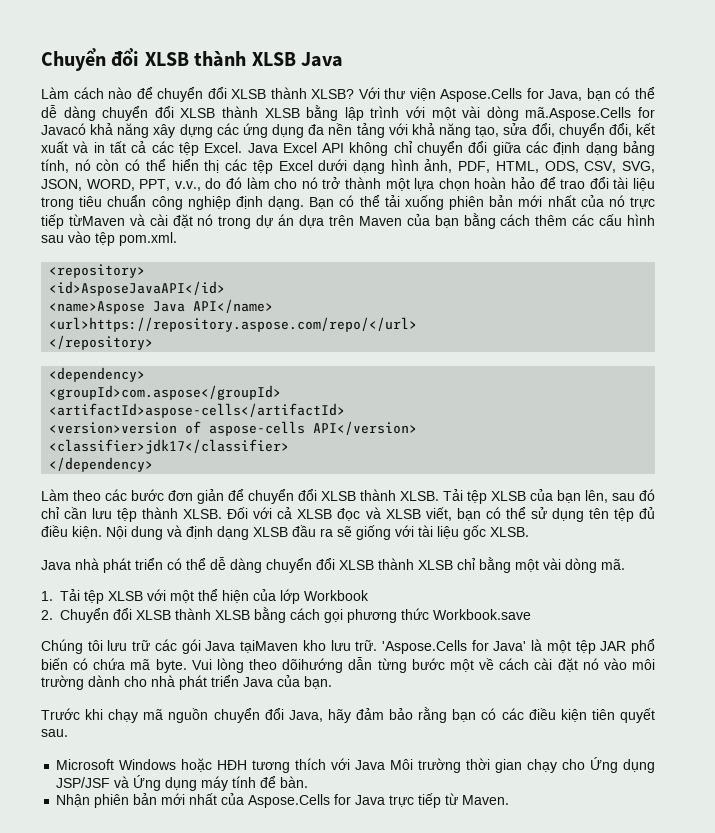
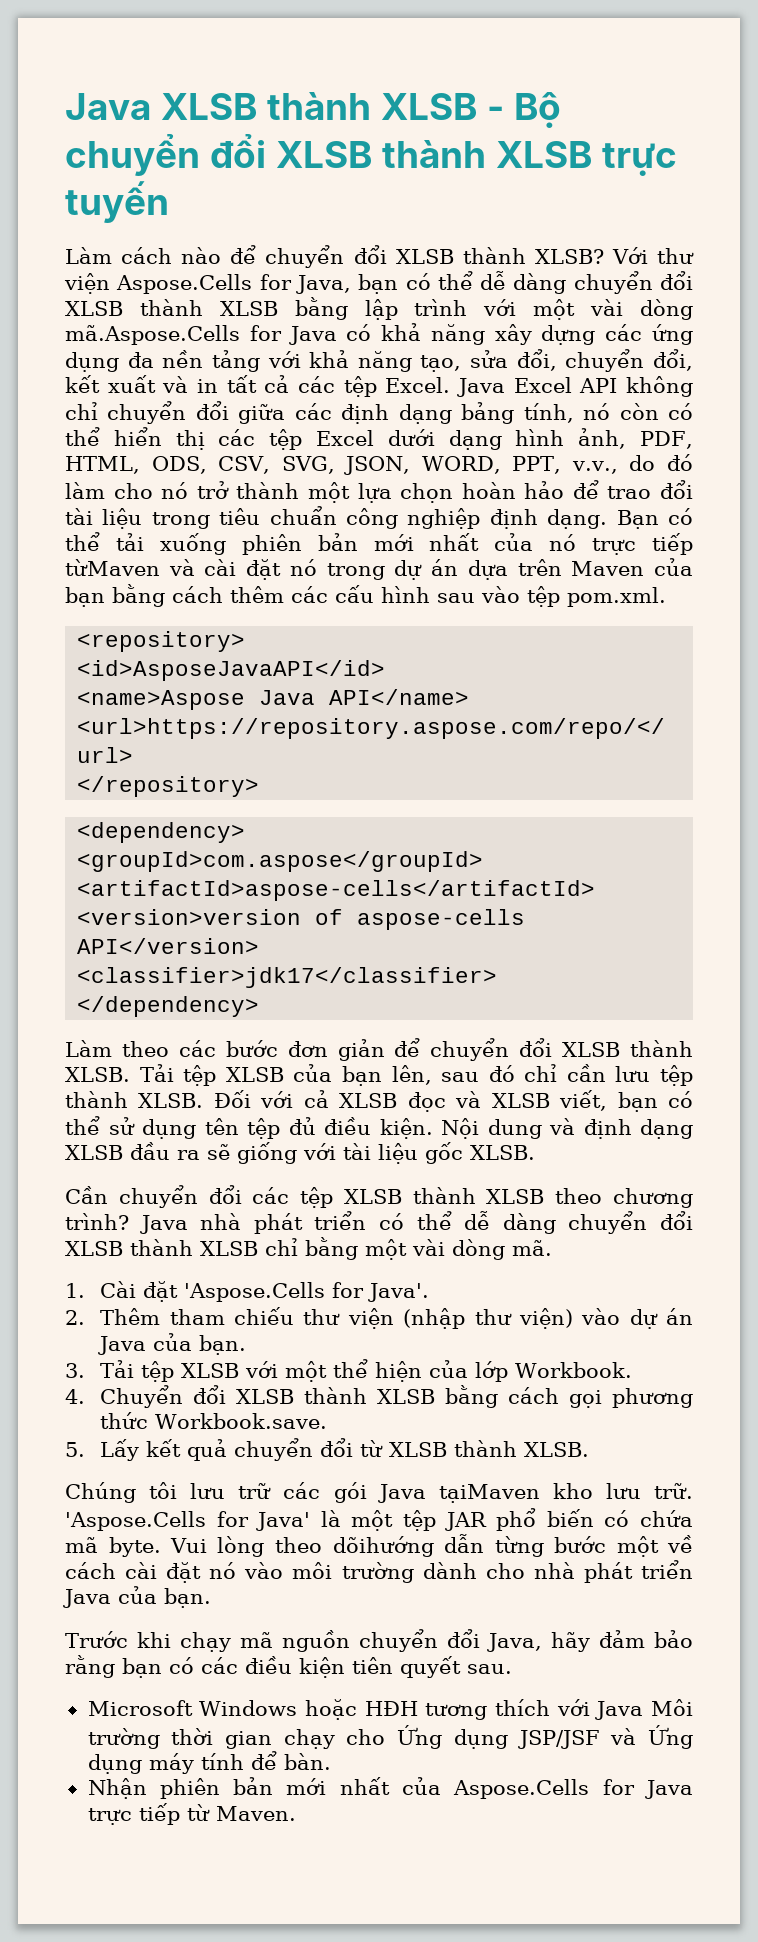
- Chuyển đổi XLSB thành XLSB Java
+ Java XLSB thành XLSB - Bộ chuyển đổi XLSB thành XLSB trực tuyến
- Với thư viện Aspose.Cells for Java, bạn có thể dễ dàng chuyển đổi XLSB thành XLSB bằng lập trình với một vài dòng mã.Aspose.Cells for Javacó khả năng xây dựng các ứng dụng đa nền tảng với khả năng tạo, sửa đổi, chuyển đổi, kết xuất và in tất cả các tệp Excel.
+ Với thư viện Aspose.Cells for Java, bạn có thể dễ dàng chuyển đổi XLSB thành XLSB bằng lập trình với một vài dòng mã.Aspose.Cells for Java có khả năng xây dựng các ứng dụng đa nền tảng với khả năng tạo, sửa đổi, chuyển đổi, kết xuất và in tất cả các tệp Excel.
+ Cần chuyển đổi các tệp XLSB thành XLSB theo chương trình?
- 1. Tải tệp XLSB với một thể hiện của lớp Workbook
- 2. Chuyển đổi XLSB thành XLSB bằng cách gọi phương thức Workbook.save
+ 1. Cài đặt 'Aspose.Cells for Java'.
+ 2. Thêm tham chiếu thư viện (nhập thư viện) vào dự án Java của bạn.
+ 3. Tải tệp XLSB với một thể hiện của lớp Workbook.
+ 4. Chuyển đổi XLSB thành XLSB bằng cách gọi phương thức Workbook.save.
+ 5. Lấy kết quả chuyển đổi từ XLSB thành XLSB.

